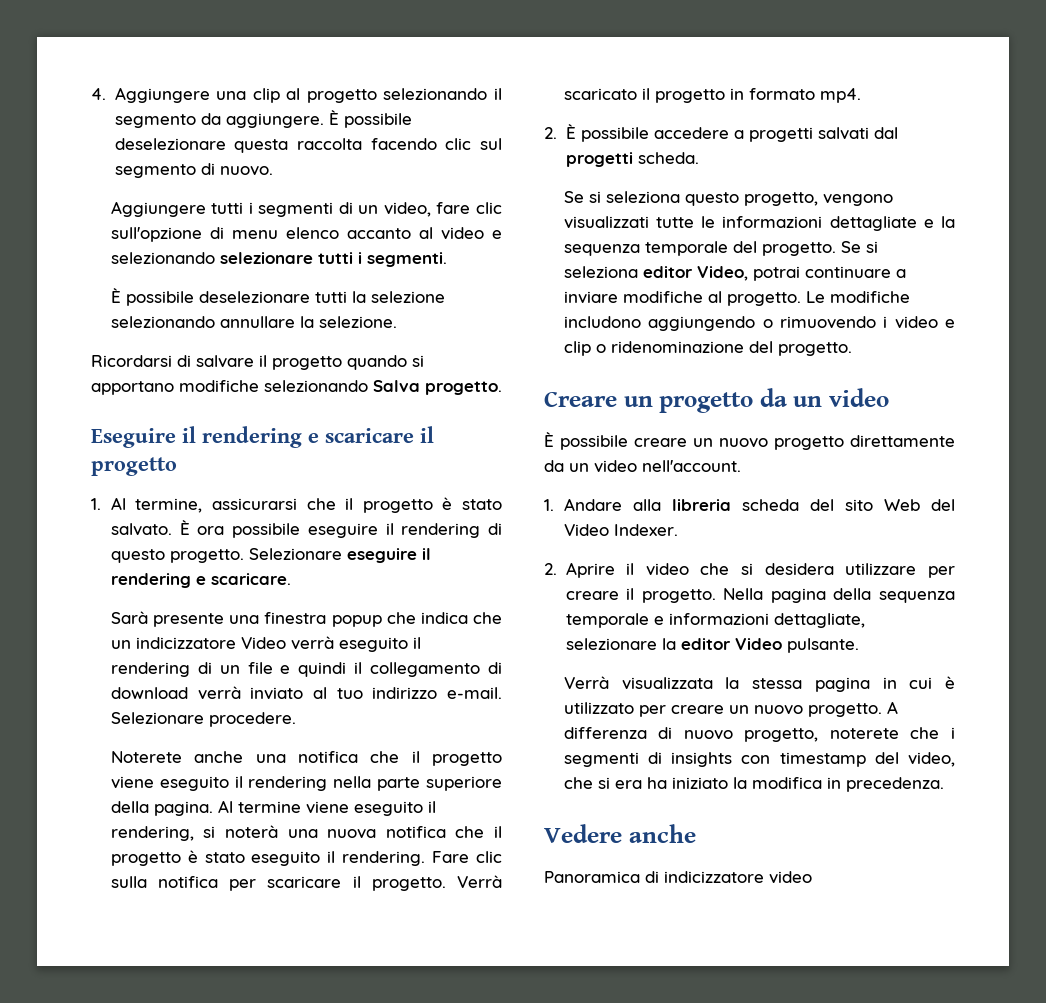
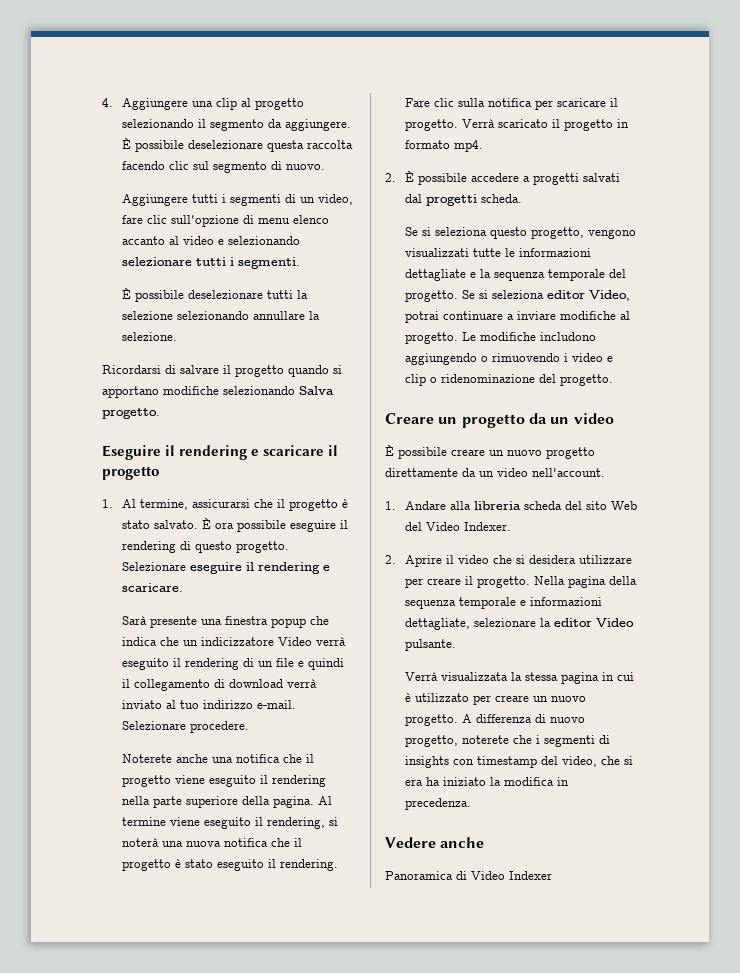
- Panoramica di indicizzatore video
+ Panoramica di Video Indexer

